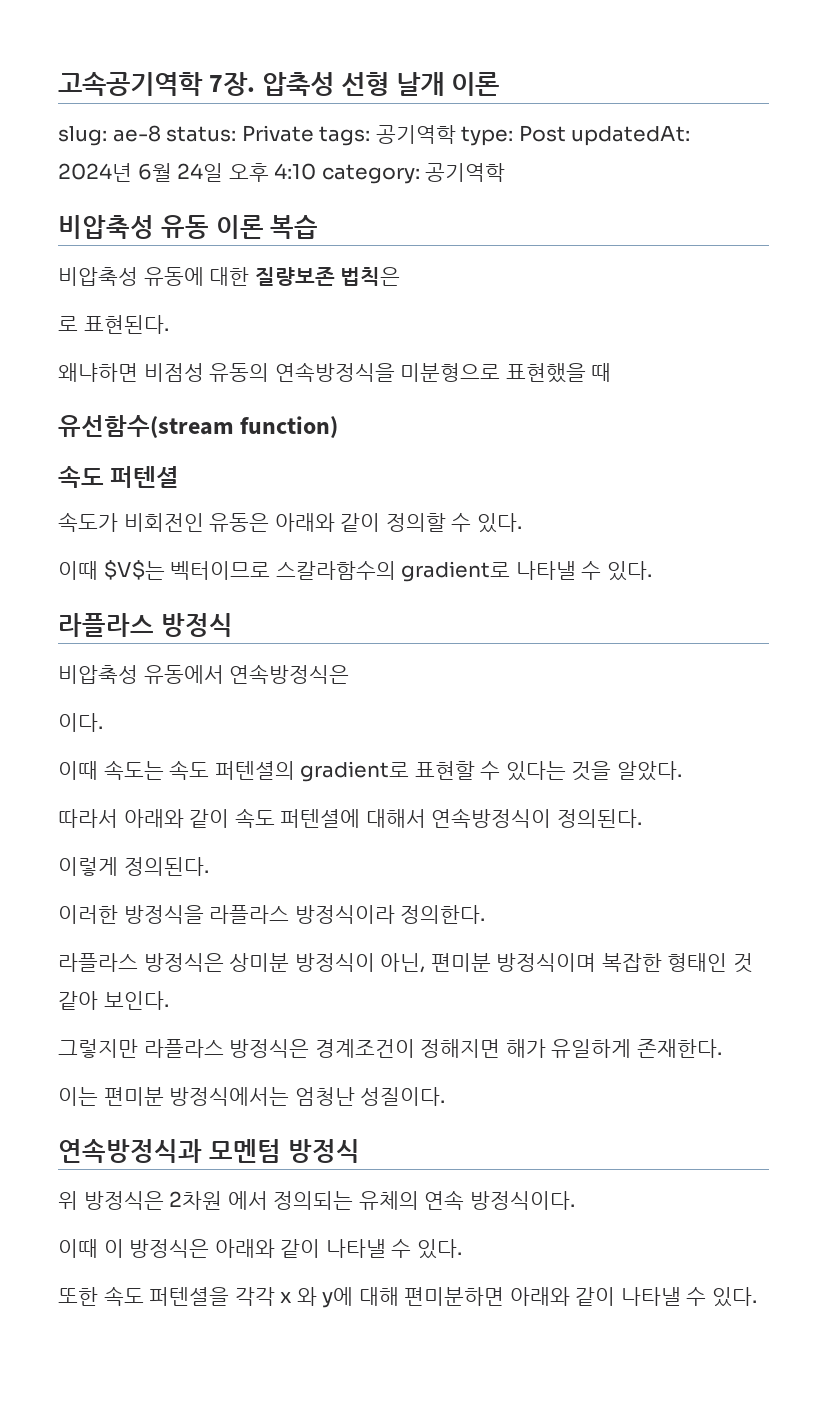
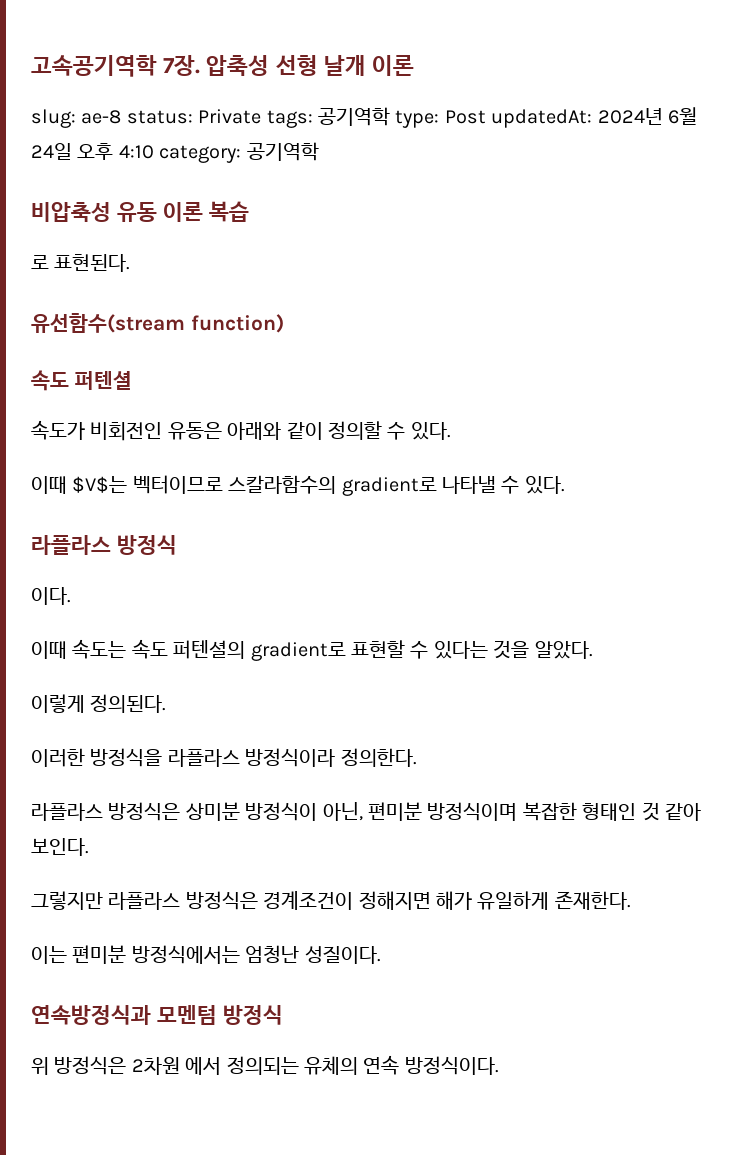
- 비압축성 유동에 대한 질량보존 법칙은
  로 표현된다.
- 왜냐하면 비점성 유동의 연속방정식을 미분형으로 표현했을 때
- 비압축성 유동에서 연속방정식은
- 따라서 아래와 같이 속도 퍼텐셜에 대해서 연속방정식이 정의된다.
- 이때 이 방정식은 아래와 같이 나타낼 수 있다.
- 또한 속도 퍼텐셜을 각각 x 와 y에 대해 편미분하면 아래와 같이 나타낼 수 있다.

